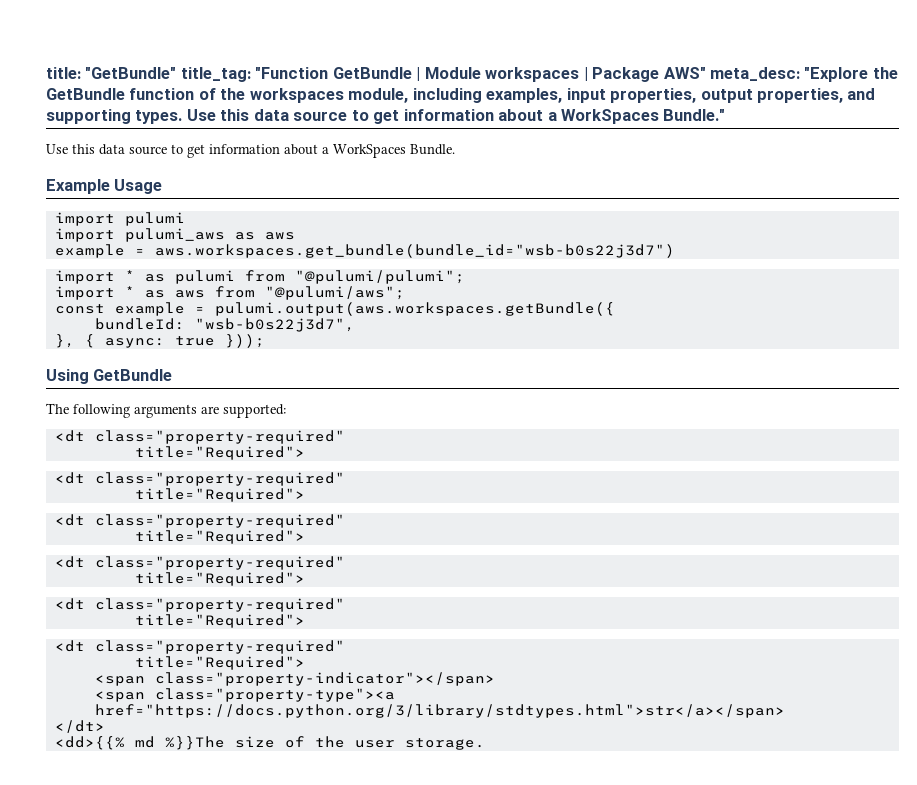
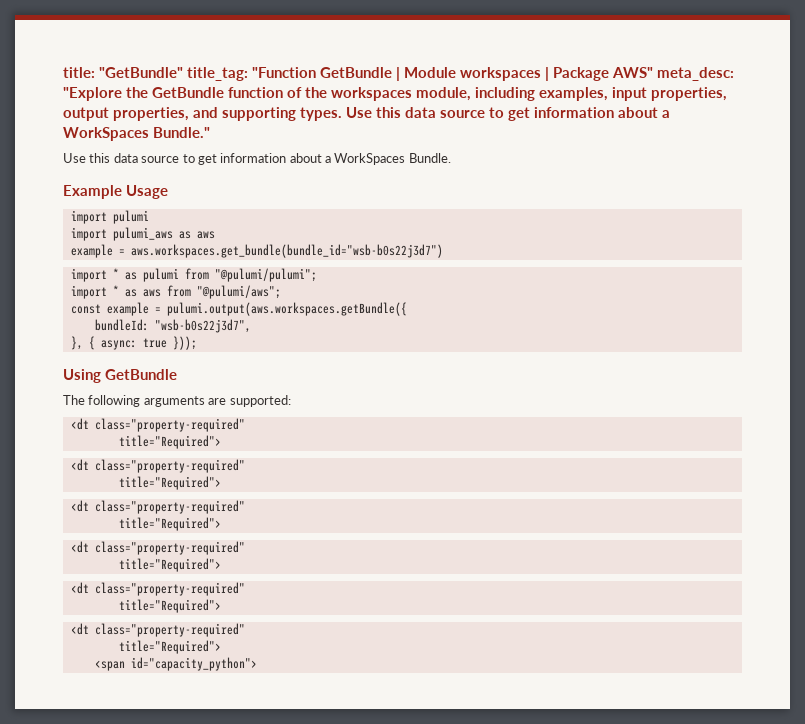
- <span class="property-indicator"></span>
- <span class="property-type"><a href="https://docs.python.org/3/library/stdtypes.html">str</a></span>
- </dt>
- <dd>{{% md %}}The size of the user storage.
+ <span id="capacity_python">

